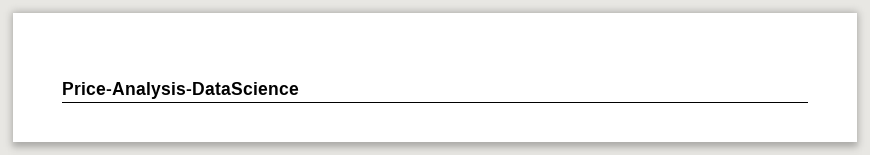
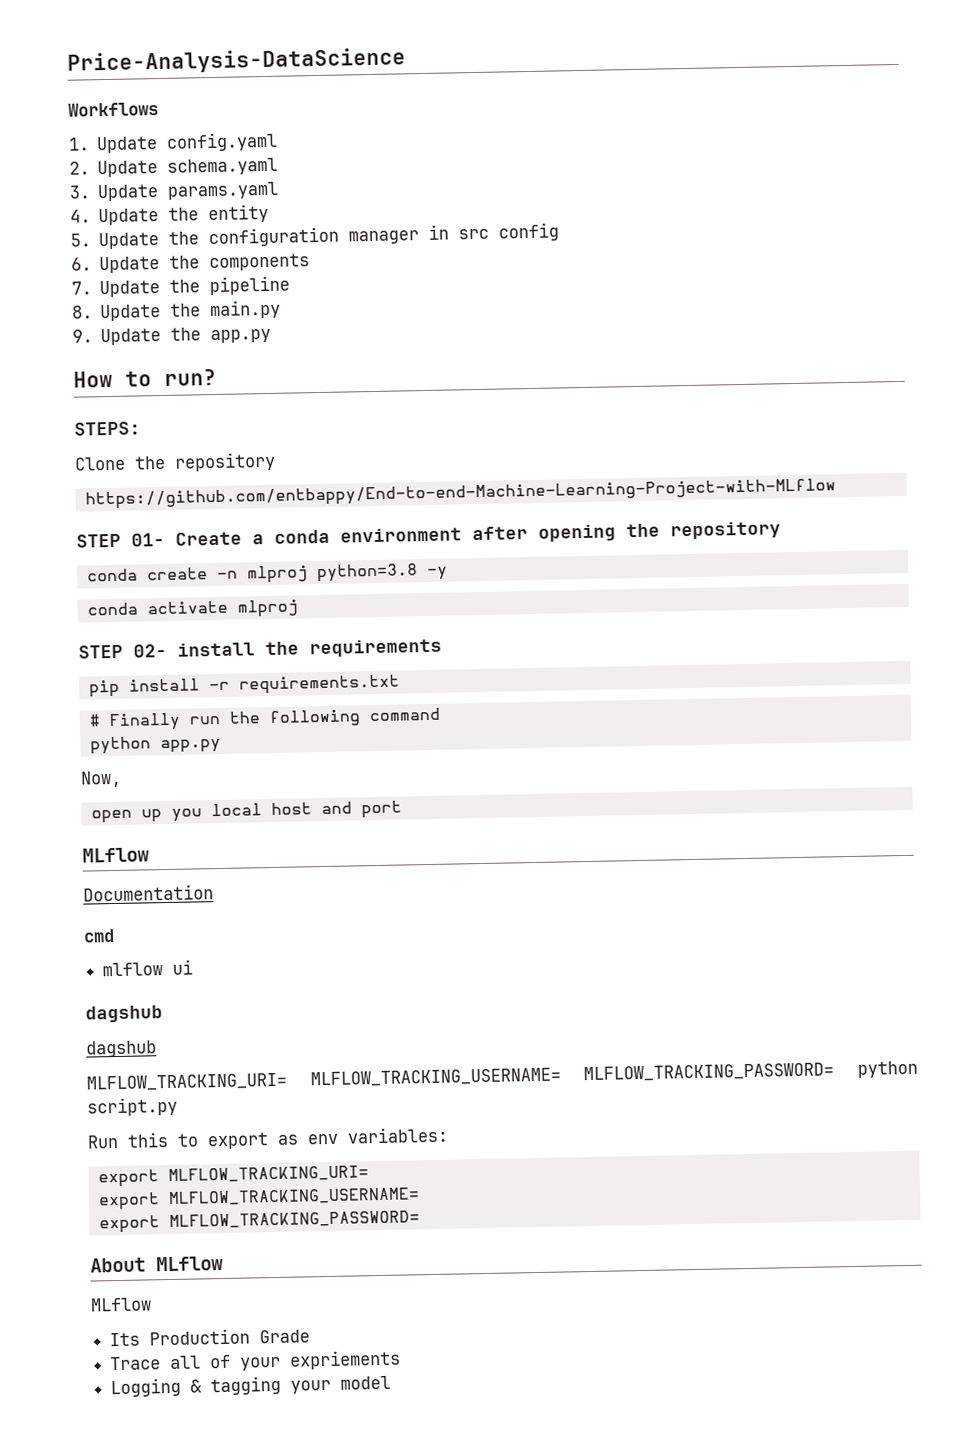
+ Workflows
+ 1. Update config.yaml
+ 2. Update schema.yaml
+ 3. Update params.yaml
+ 4. Update the entity
+ 5. Update the configuration manager in src config
+ 6. Update the components
+ 7. Update the pipeline
+ 8. Update the main.py
+ 9. Update the app.py
+ How to run?
+ STEPS:
+ Clone the repository
+ https://github.com/entbappy/End-to-end-Machine-Learning-Project-with-MLflow
+ STEP 01- Create a conda environment after opening the repository
+ conda create -n mlproj python=3.8 -y
+ conda activate mlproj
+ STEP 02- install the requirements
+ pip install -r requirements.txt
+ # Finally run the following command
+ python app.py
+ Now,
+ open up you local host and port
+ MLflow
+ Documentation
+ cmd
+ mlflow ui
+ dagshub
+ dagshub
+ MLFLOW_TRACKING_URI= MLFLOW_TRACKING_USERNAME= MLFLOW_TRACKING_PASSWORD= python script.py
+ Run this to export as env variables:
+ export MLFLOW_TRACKING_URI=
+ export MLFLOW_TRACKING_USERNAME=
+ export MLFLOW_TRACKING_PASSWORD=
+ About MLflow
+ MLflow
+ Its Production Grade
+ Trace all of your expriements
+ Logging & tagging your model

